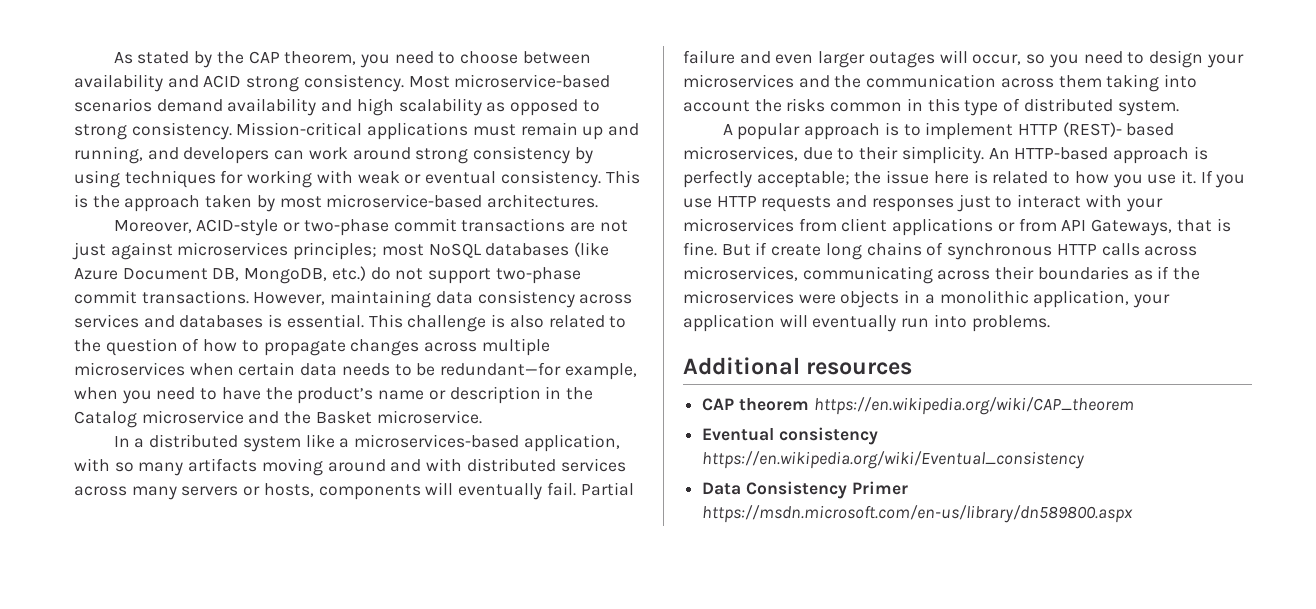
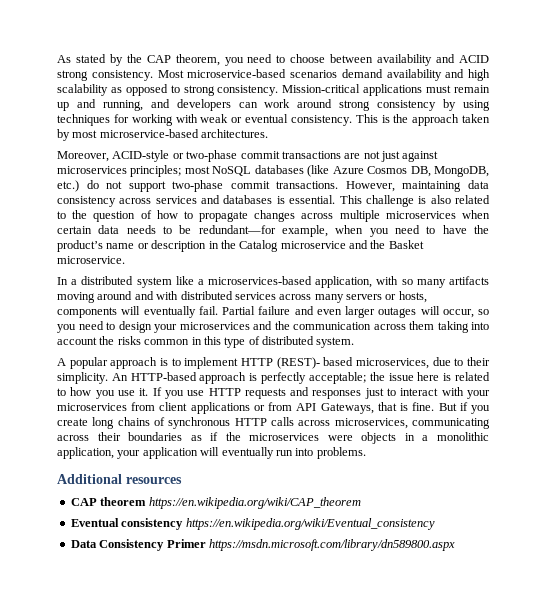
- Moreover, ACID-style or two-phase commit transactions are not just against microservices principles; most NoSQL databases (like Azure Document DB, MongoDB, etc.) do not support two-phase commit transactions.
+ Moreover, ACID-style or two-phase commit transactions are not just against microservices principles; most NoSQL databases (like Azure Cosmos DB, MongoDB, etc.) do not support two-phase commit transactions.
- But if create long chains of synchronous HTTP calls across microservices, communicating across their boundaries as if the microservices were objects in a monolithic application, your application will eventually run into problems.
+ But if you create long chains of synchronous HTTP calls across microservices, communicating across their boundaries as if the microservices were objects in a monolithic application, your application will eventually run into problems.
- Data Consistency Primer https://msdn.microsoft.com/en-us/library/dn589800.aspx
+ Data Consistency Primer https://msdn.microsoft.com/library/dn589800.aspx

